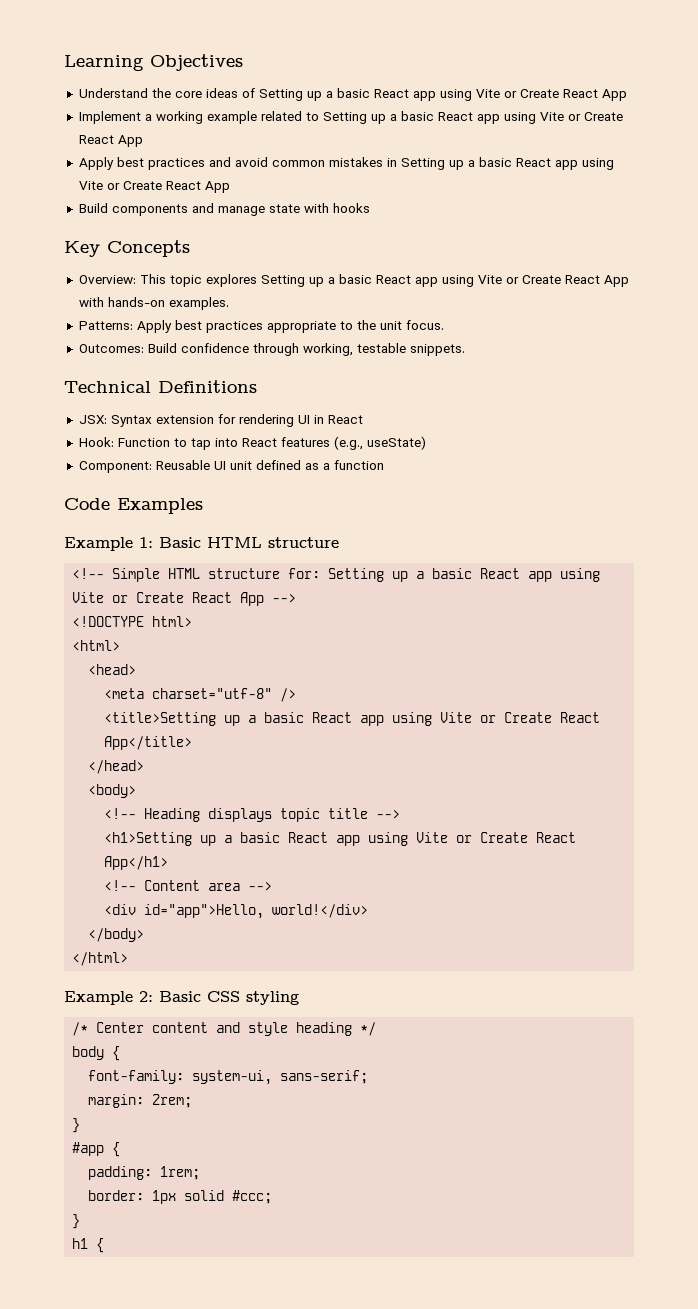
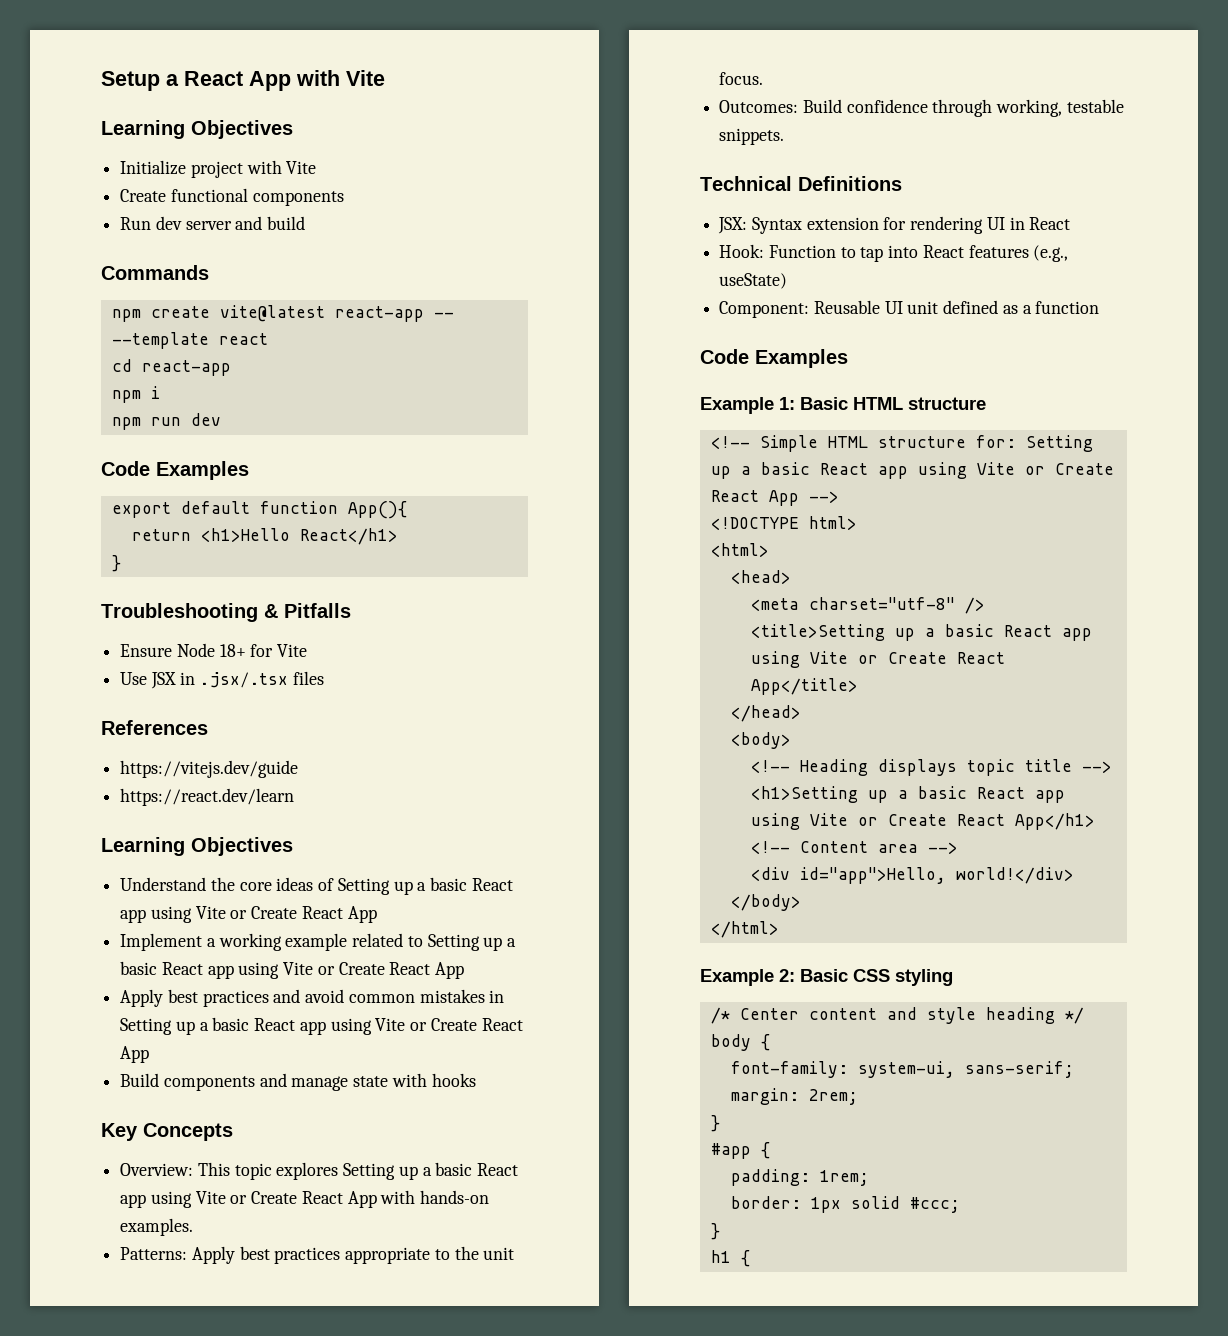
+ Setup a React App with Vite
+ Learning Objectives
+ Initialize project with Vite
+ Create functional components
+ Run dev server and build
+ Commands
+ npm create vite@latest react-app -- --template react
+ cd react-app
+ npm i
+ npm run dev
+ Code Examples
+ export default function App(){
+ return <h1>Hello React</h1>
+ }
+ Troubleshooting & Pitfalls
+ Ensure Node 18+ for Vite
+ Use JSX in .jsx/.tsx files
+ References
+ https://vitejs.dev/guide
+ https://react.dev/learn

